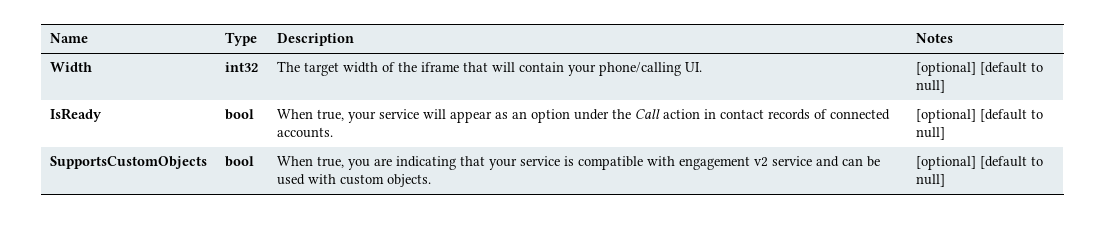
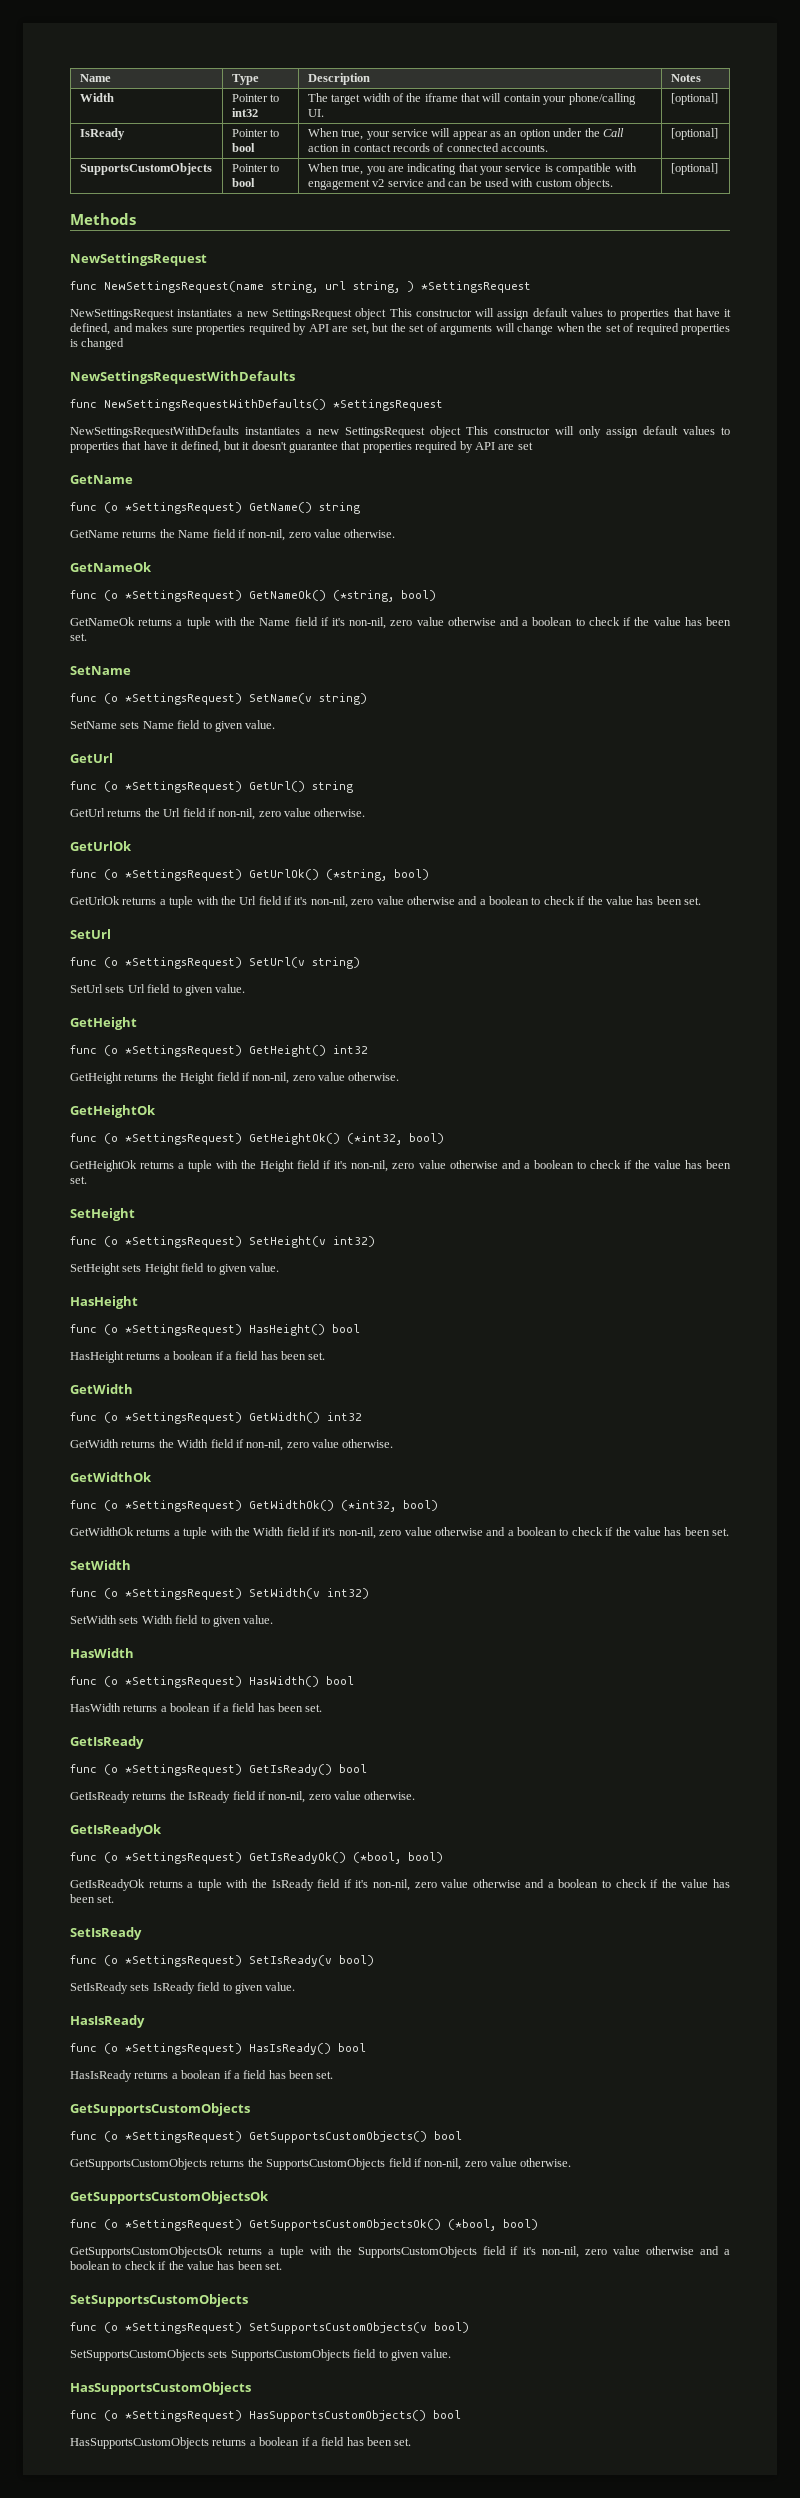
- Width | int32 | The target width of the iframe that will contain your phone/calling UI. | [optional] [default to null]
+ Width | Pointer to int32 | The target width of the iframe that will contain your phone/calling UI. | [optional]
- IsReady | bool | When true, your service will appear as an option under the Call action in contact records of connected accounts. | [optional] [default to null]
+ IsReady | Pointer to bool | When true, your service will appear as an option under the Call action in contact records of connected accounts. | [optional]
- SupportsCustomObjects | bool | When true, you are indicating that your service is compatible with engagement v2 service and can be used with custom objects. | [optional] [default to null]
+ SupportsCustomObjects | Pointer to bool | When true, you are indicating that your service is compatible with engagement v2 service and can be used with custom objects. | [optional]
+ Methods
+ NewSettingsRequest
+ func NewSettingsRequest(name string, url string, ) *SettingsRequest
+ NewSettingsRequest instantiates a new SettingsRequest object This constructor will assign default values to properties that have it defined, and makes sure properties required by API are set, but the set of arguments will change when the set of required properties is changed
+ NewSettingsRequestWithDefaults
+ func NewSettingsRequestWithDefaults() *SettingsRequest
+ NewSettingsRequestWithDefaults instantiates a new SettingsRequest object This constructor will only assign default values to properties that have it defined, but it doesn't guarantee that properties required by API are set
+ GetName
+ func (o *SettingsRequest) GetName() string
+ GetName returns the Name field if non-nil, zero value otherwise.
+ GetNameOk
+ func (o *SettingsRequest) GetNameOk() (*string, bool)
+ GetNameOk returns a tuple with the Name field if it's non-nil, zero value otherwise and a boolean to check if the value has been set.
+ SetName
+ func (o *SettingsRequest) SetName(v string)
+ SetName sets Name field to given value.
+ GetUrl
+ func (o *SettingsRequest) GetUrl() string
+ GetUrl returns the Url field if non-nil, zero value otherwise.
+ GetUrlOk
+ func (o *SettingsRequest) GetUrlOk() (*string, bool)
+ GetUrlOk returns a tuple with the Url field if it's non-nil, zero value otherwise and a boolean to check if the value has been set.
+ SetUrl
+ func (o *SettingsRequest) SetUrl(v string)
+ SetUrl sets Url field to given value.
+ GetHeight
+ func (o *SettingsRequest) GetHeight() int32
+ GetHeight returns the Height field if non-nil, zero value otherwise.
+ GetHeightOk
+ func (o *SettingsRequest) GetHeightOk() (*int32, bool)
+ GetHeightOk returns a tuple with the Height field if it's non-nil, zero value otherwise and a boolean to check if the value has been set.
+ SetHeight
+ func (o *SettingsRequest) SetHeight(v int32)
+ SetHeight sets Height field to given value.
+ HasHeight
+ func (o *SettingsRequest) HasHeight() bool
+ HasHeight returns a boolean if a field has been set.
+ GetWidth
+ func (o *SettingsRequest) GetWidth() int32
+ GetWidth returns the Width field if non-nil, zero value otherwise.
+ GetWidthOk
+ func (o *SettingsRequest) GetWidthOk() (*int32, bool)
+ GetWidthOk returns a tuple with the Width field if it's non-nil, zero value otherwise and a boolean to check if the value has been set.
+ SetWidth
+ func (o *SettingsRequest) SetWidth(v int32)
+ SetWidth sets Width field to given value.
+ HasWidth
+ func (o *SettingsRequest) HasWidth() bool
+ HasWidth returns a boolean if a field has been set.
+ GetIsReady
+ func (o *SettingsRequest) GetIsReady() bool
+ GetIsReady returns the IsReady field if non-nil, zero value otherwise.
+ GetIsReadyOk
+ func (o *SettingsRequest) GetIsReadyOk() (*bool, bool)
+ GetIsReadyOk returns a tuple with the IsReady field if it's non-nil, zero value otherwise and a boolean to check if the value has been set.
+ SetIsReady
+ func (o *SettingsRequest) SetIsReady(v bool)
+ SetIsReady sets IsReady field to given value.
+ HasIsReady
+ func (o *SettingsRequest) HasIsReady() bool
+ HasIsReady returns a boolean if a field has been set.
+ GetSupportsCustomObjects
+ func (o *SettingsRequest) GetSupportsCustomObjects() bool
+ GetSupportsCustomObjects returns the SupportsCustomObjects field if non-nil, zero value otherwise.
+ GetSupportsCustomObjectsOk
+ func (o *SettingsRequest) GetSupportsCustomObjectsOk() (*bool, bool)
+ GetSupportsCustomObjectsOk returns a tuple with the SupportsCustomObjects field if it's non-nil, zero value otherwise and a boolean to check if the value has been set.
+ SetSupportsCustomObjects
+ func (o *SettingsRequest) SetSupportsCustomObjects(v bool)
+ SetSupportsCustomObjects sets SupportsCustomObjects field to given value.
+ HasSupportsCustomObjects
+ func (o *SettingsRequest) HasSupportsCustomObjects() bool
+ HasSupportsCustomObjects returns a boolean if a field has been set.

